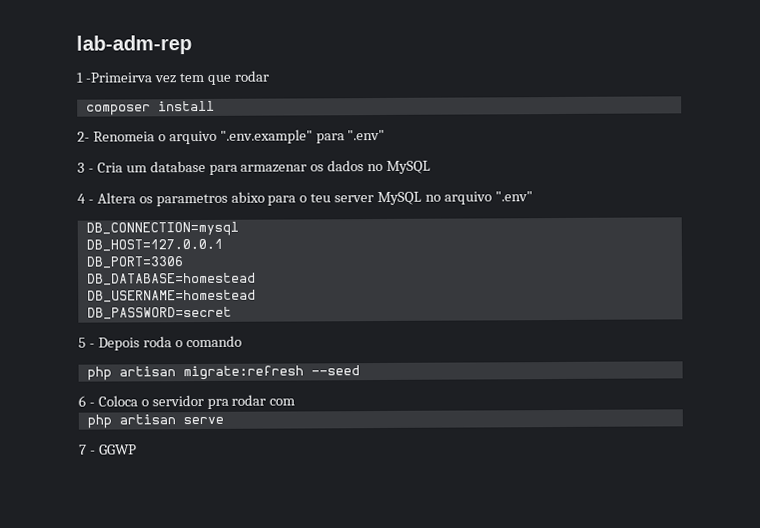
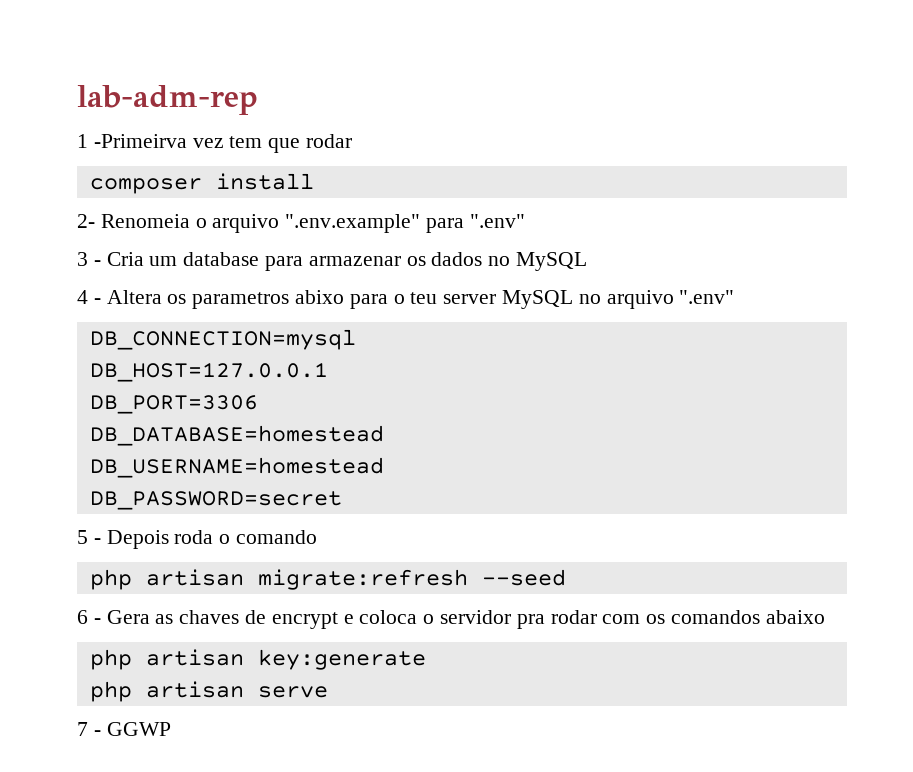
- 6 - Coloca o servidor pra rodar com
+ 6 - Gera as chaves de encrypt e coloca o servidor pra rodar com os comandos abaixo
+ php artisan key:generate

